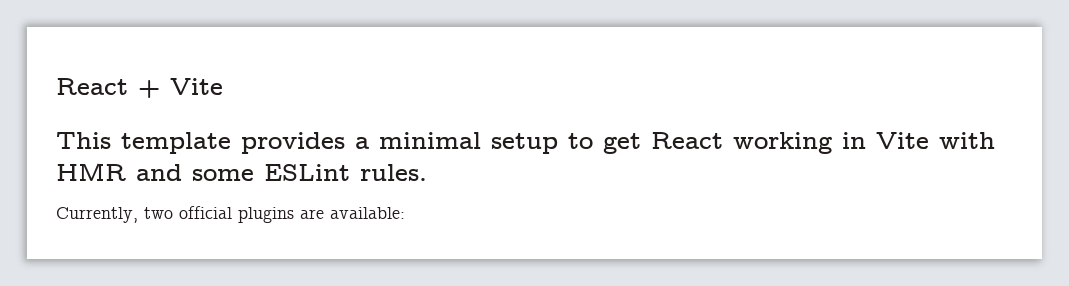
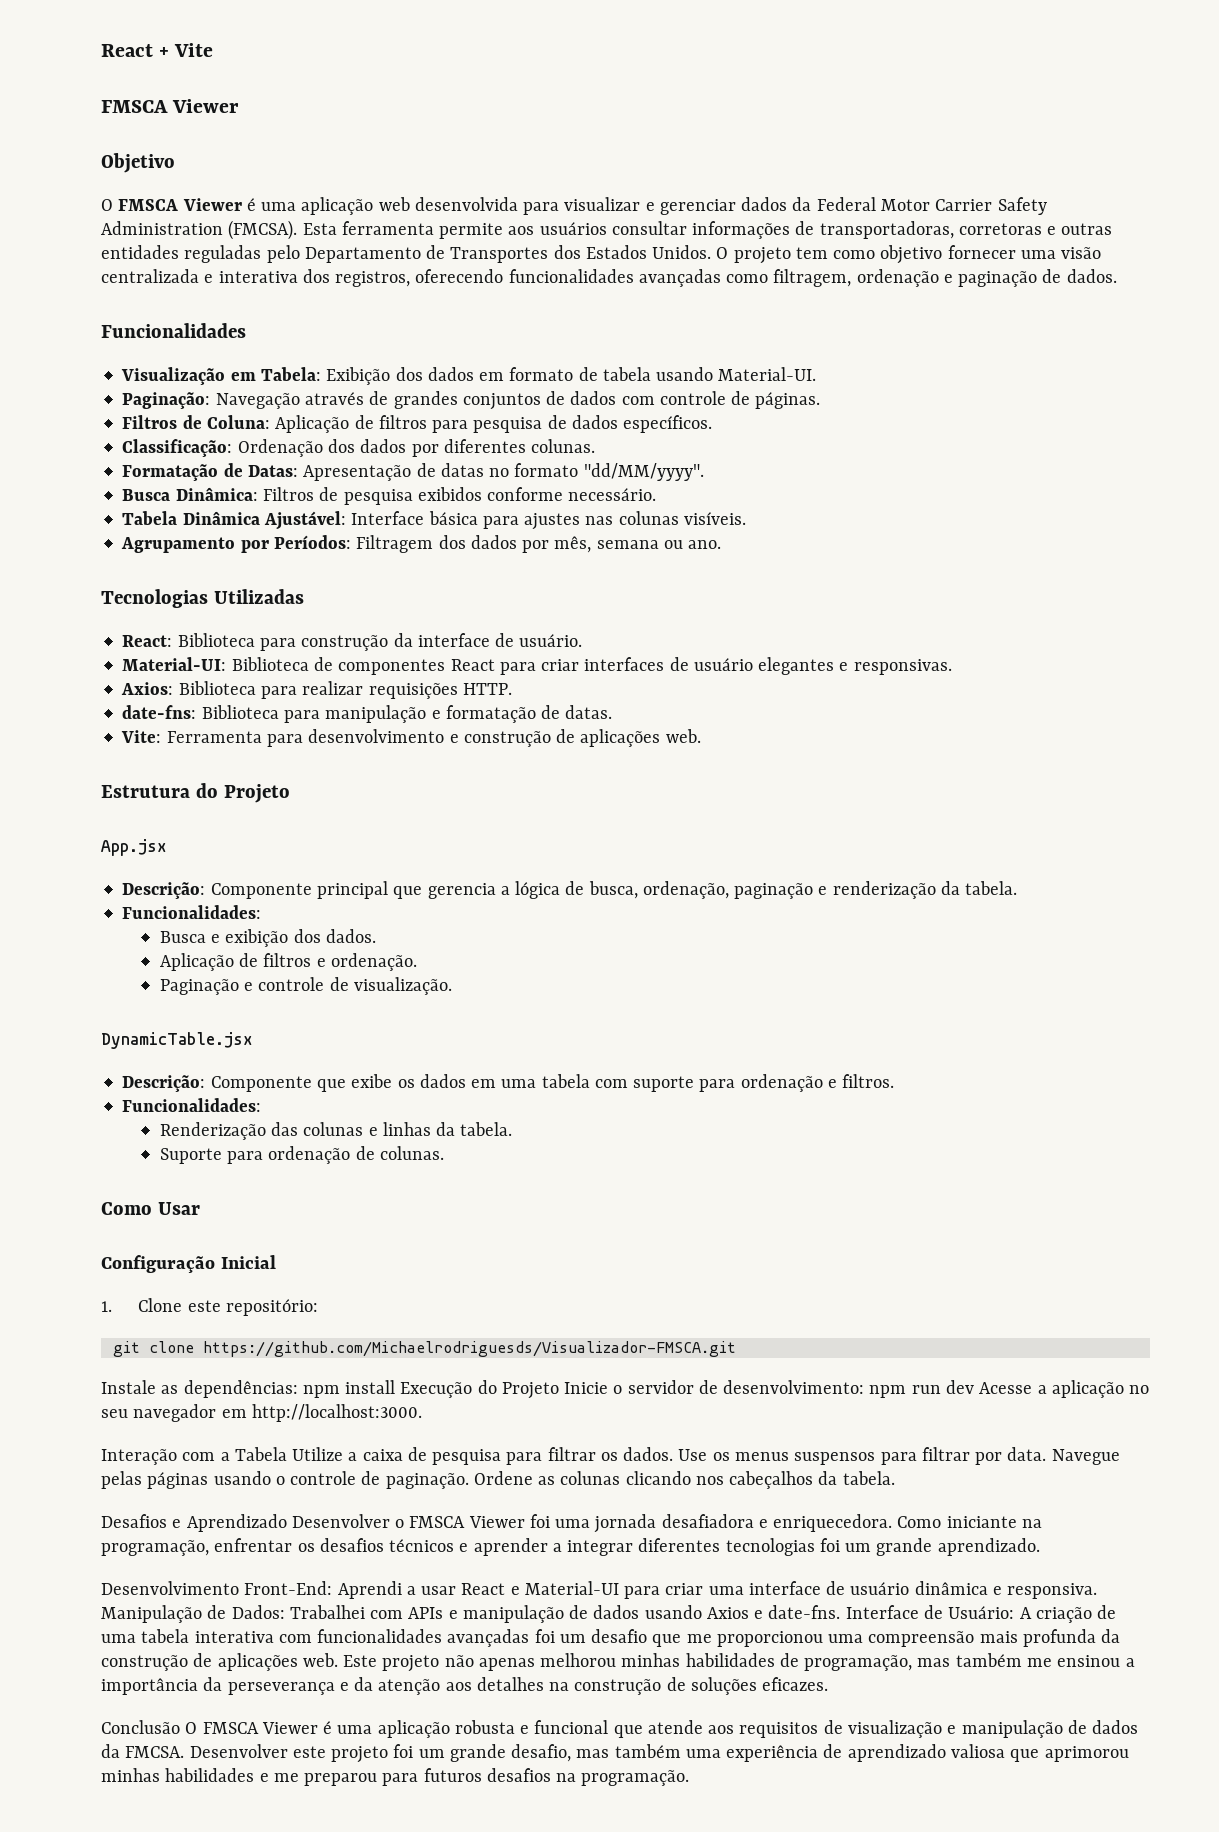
  React + Vite
- This template provides a minimal setup to get React working in Vite with HMR and some ESLint rules.
- Currently, two official plugins are available:
+ FMSCA Viewer
+ Objetivo
+ O FMSCA Viewer é uma aplicação web desenvolvida para visualizar e gerenciar dados da Federal Motor Carrier Safety Administration (FMCSA). Esta ferramenta permite aos usuários consultar informações de transportadoras, corretoras e outras entidades reguladas pelo Departamento de Transportes dos Estados Unidos. O projeto tem como objetivo fornecer uma visão centralizada e interativa dos registros, oferecendo funcionalidades avançadas como filtragem, ordenação e paginação de dados.
+ Funcionalidades
+ Visualização em Tabela: Exibição dos dados em formato de tabela usando Material-UI.
+ Paginação: Navegação através de grandes conjuntos de dados com controle de páginas.
+ Filtros de Coluna: Aplicação de filtros para pesquisa de dados específicos.
+ Classificação: Ordenação dos dados por diferentes colunas.
+ Formatação de Datas: Apresentação de datas no formato "dd/MM/yyyy".
+ Busca Dinâmica: Filtros de pesquisa exibidos conforme necessário.
+ Tabela Dinâmica Ajustável: Interface básica para ajustes nas colunas visíveis.
+ Agrupamento por Períodos: Filtragem dos dados por mês, semana ou ano.
+ Tecnologias Utilizadas
+ React: Biblioteca para construção da interface de usuário.
+ Material-UI: Biblioteca de componentes React para criar interfaces de usuário elegantes e responsivas.
+ Axios: Biblioteca para realizar requisições HTTP.
+ date-fns: Biblioteca para manipulação e formatação de datas.
+ Vite: Ferramenta para desenvolvimento e construção de aplicações web.
+ Estrutura do Projeto
+ App.jsx
+ Descrição: Componente principal que gerencia a lógica de busca, ordenação, paginação e renderização da tabela.
+ Funcionalidades:
+ Busca e exibição dos dados.
+ Aplicação de filtros e ordenação.
+ Paginação e controle de visualização.
+ DynamicTable.jsx
+ Descrição: Componente que exibe os dados em uma tabela com suporte para ordenação e filtros.
+ Funcionalidades:
+ Renderização das colunas e linhas da tabela.
+ Suporte para ordenação de colunas.
+ Como Usar
+ Configuração Inicial
+ 1. Clone este repositório:
+ git clone https://github.com/Michaelrodriguesds/Visualizador-FMSCA.git
+ Instale as dependências: npm install Execução do Projeto Inicie o servidor de desenvolvimento: npm run dev Acesse a aplicação no seu navegador em http://localhost:3000.
+ Interação com a Tabela Utilize a caixa de pesquisa para filtrar os dados. Use os menus suspensos para filtrar por data. Navegue pelas páginas usando o controle de paginação. Ordene as colunas clicando nos cabeçalhos da tabela.
+ Desafios e Aprendizado Desenvolver o FMSCA Viewer foi uma jornada desafiadora e enriquecedora. Como iniciante na programação, enfrentar os desafios técnicos e aprender a integrar diferentes tecnologias foi um grande aprendizado.
+ Desenvolvimento Front-End: Aprendi a usar React e Material-UI para criar uma interface de usuário dinâmica e responsiva. Manipulação de Dados: Trabalhei com APIs e manipulação de dados usando Axios e date-fns. Interface de Usuário: A criação de uma tabela interativa com funcionalidades avançadas foi um desafio que me proporcionou uma compreensão mais profunda da construção de aplicações web. Este projeto não apenas melhorou minhas habilidades de programação, mas também me ensinou a importância da perseverança e da atenção aos detalhes na construção de soluções eficazes.
+ Conclusão O FMSCA Viewer é uma aplicação robusta e funcional que atende aos requisitos de visualização e manipulação de dados da FMCSA. Desenvolver este projeto foi um grande desafio, mas também uma experiência de aprendizado valiosa que aprimorou minhas habilidades e me preparou para futuros desafios na programação.

